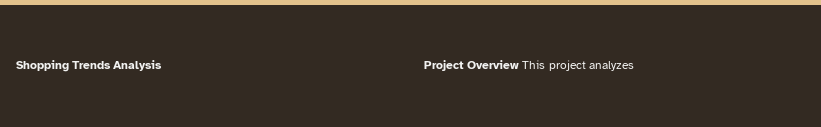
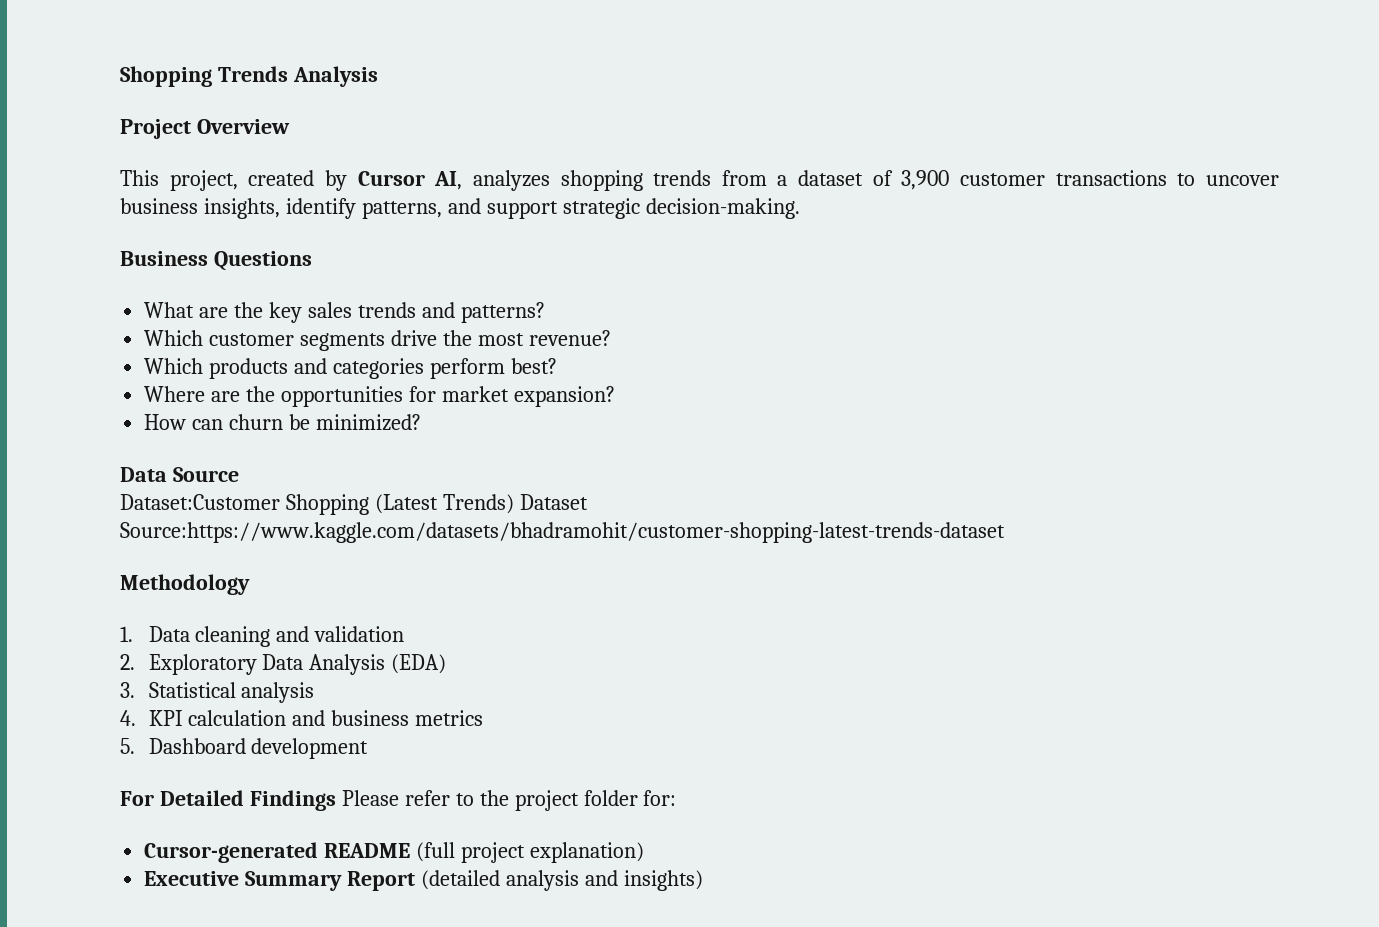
- Project Overview This project analyzes
+ Project Overview
+ This project, created by Cursor AI, analyzes shopping trends from a dataset of 3,900 customer transactions to uncover business insights, identify patterns, and support strategic decision-making.
+ Business Questions
+ What are the key sales trends and patterns?
+ Which customer segments drive the most revenue?
+ Which products and categories perform best?
+ Where are the opportunities for market expansion?
+ How can churn be minimized?
+ Data Source
+ Dataset:Customer Shopping (Latest Trends) Dataset Source:https://www.kaggle.com/datasets/bhadramohit/customer-shopping-latest-trends-dataset
+ Methodology
+ 1. Data cleaning and validation
+ 2. Exploratory Data Analysis (EDA)
+ 3. Statistical analysis
+ 4. KPI calculation and business metrics
+ 5. Dashboard development
+ For Detailed Findings Please refer to the project folder for:
+ Cursor-generated README (full project explanation)
+ Executive Summary Report (detailed analysis and insights)

